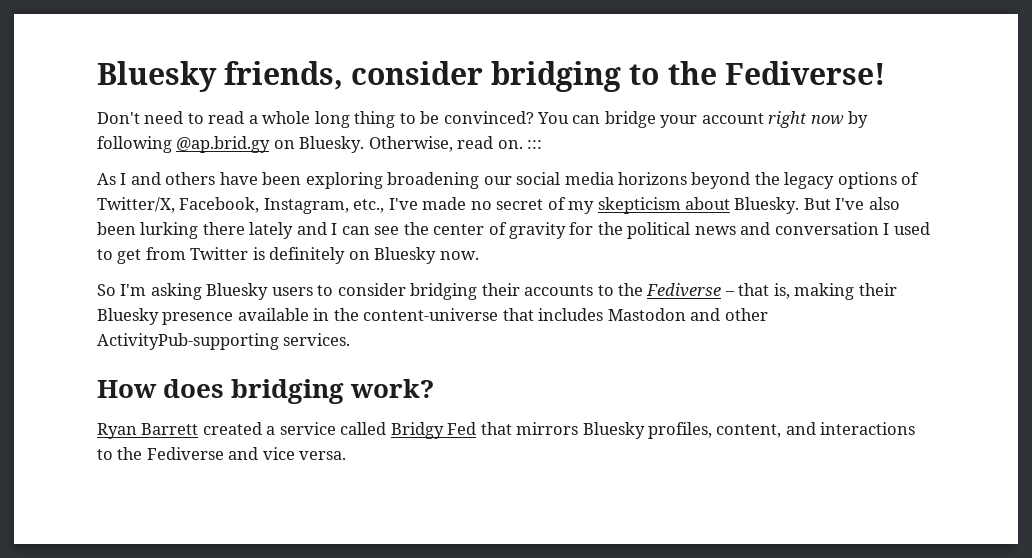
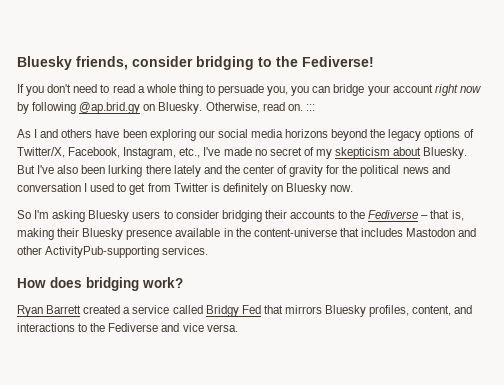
- Don't need to read a whole long thing to be convinced? You can bridge your account right now by following @ap.brid.gy on Bluesky.
+ If you don't need to read a whole thing to persuade you, you can bridge your account right now by following @ap.brid.gy on Bluesky.
- As I and others have been exploring broadening our social media horizons beyond the legacy options of Twitter/X, Facebook, Instagram, etc., I've made no secret of my skepticism about Bluesky.
+ As I and others have been exploring our social media horizons beyond the legacy options of Twitter/X, Facebook, Instagram, etc., I've made no secret of my skepticism about Bluesky.
- But I've also been lurking there lately and I can see the center of gravity for the political news and conversation I used to get from Twitter is definitely on Bluesky now.
+ But I've also been lurking there lately and the center of gravity for the political news and conversation I used to get from Twitter is definitely on Bluesky now.

